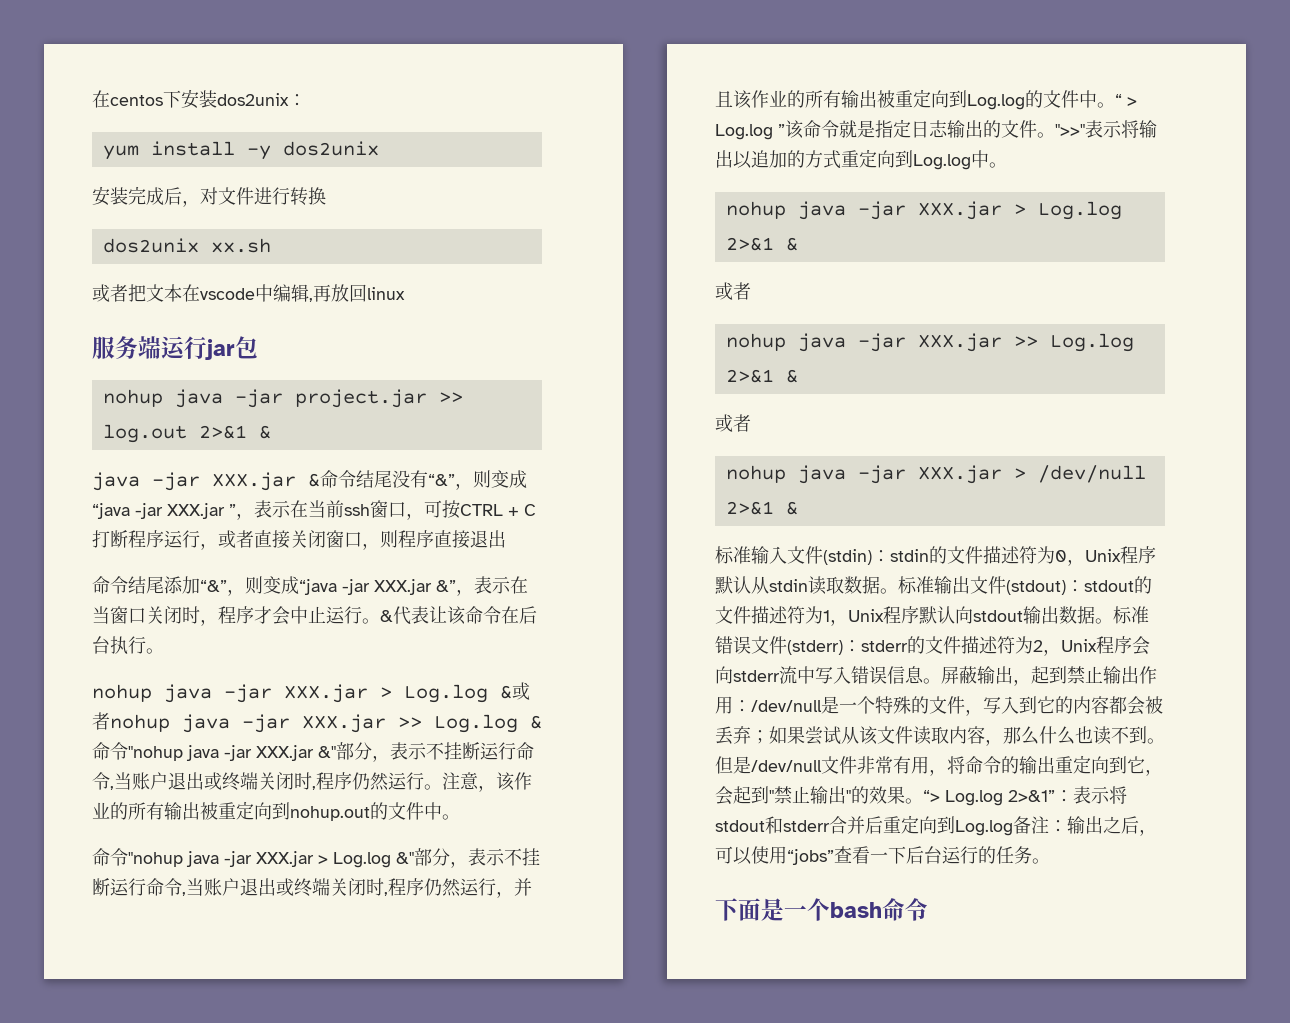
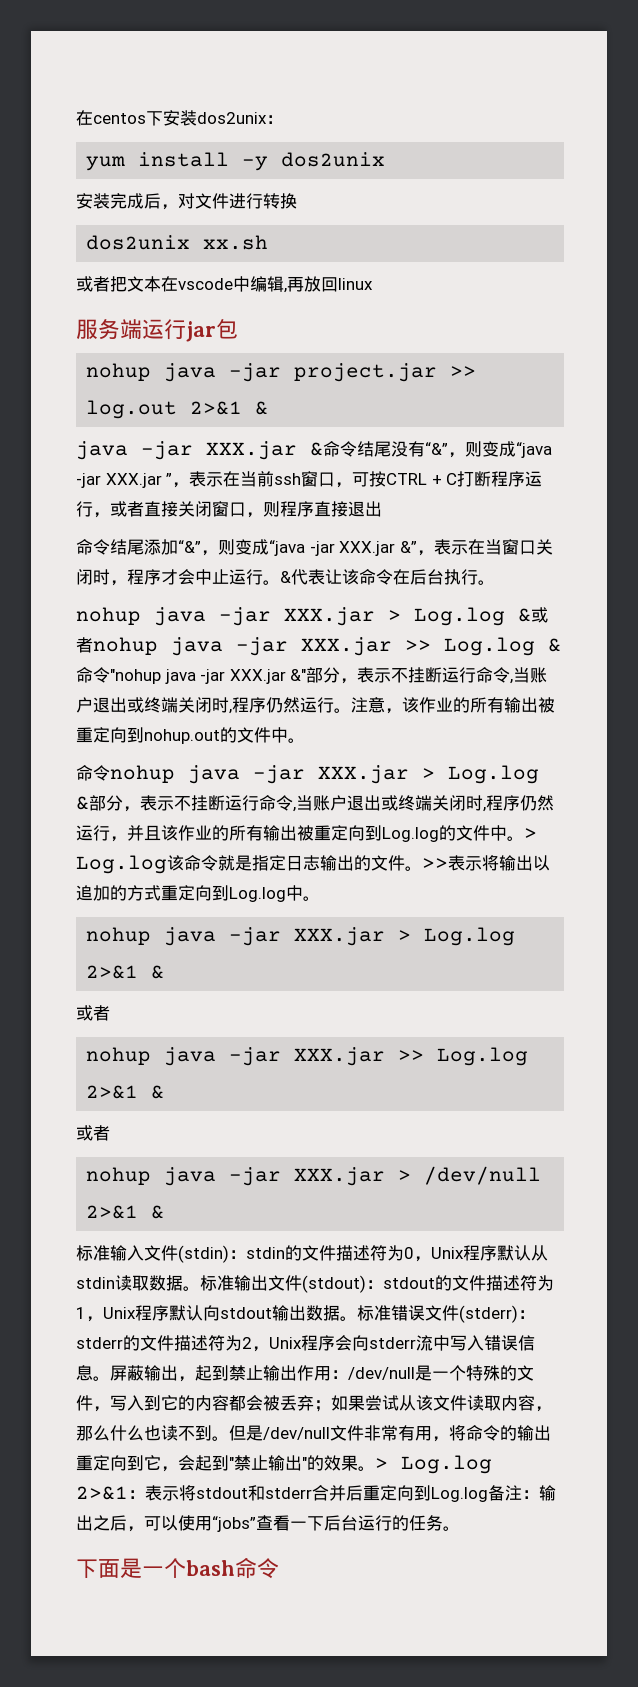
- 命令"nohup java -jar XXX.jar > Log.log &"部分，表示不挂断运行命令,当账户退出或终端关闭时,程序仍然运行，并且该作业的所有输出被重定向到Log.log的文件中。
+ 命令nohup java -jar XXX.jar > Log.log &部分，表示不挂断运行命令,当账户退出或终端关闭时,程序仍然运行，并且该作业的所有输出被重定向到Log.log的文件中。
- “ > Log.log ”该命令就是指定日志输出的文件。
+ > Log.log该命令就是指定日志输出的文件。
- ">>"表示将输出以追加的方式重定向到Log.log中。
+ >>表示将输出以追加的方式重定向到Log.log中。
- “> Log.log 2>&1”：表示将stdout和stderr合并后重定向到Log.log备注：输出之后，可以使用“jobs”查看一下后台运行的任务。
+ > Log.log 2>&1：表示将stdout和stderr合并后重定向到Log.log备注：输出之后，可以使用“jobs”查看一下后台运行的任务。

